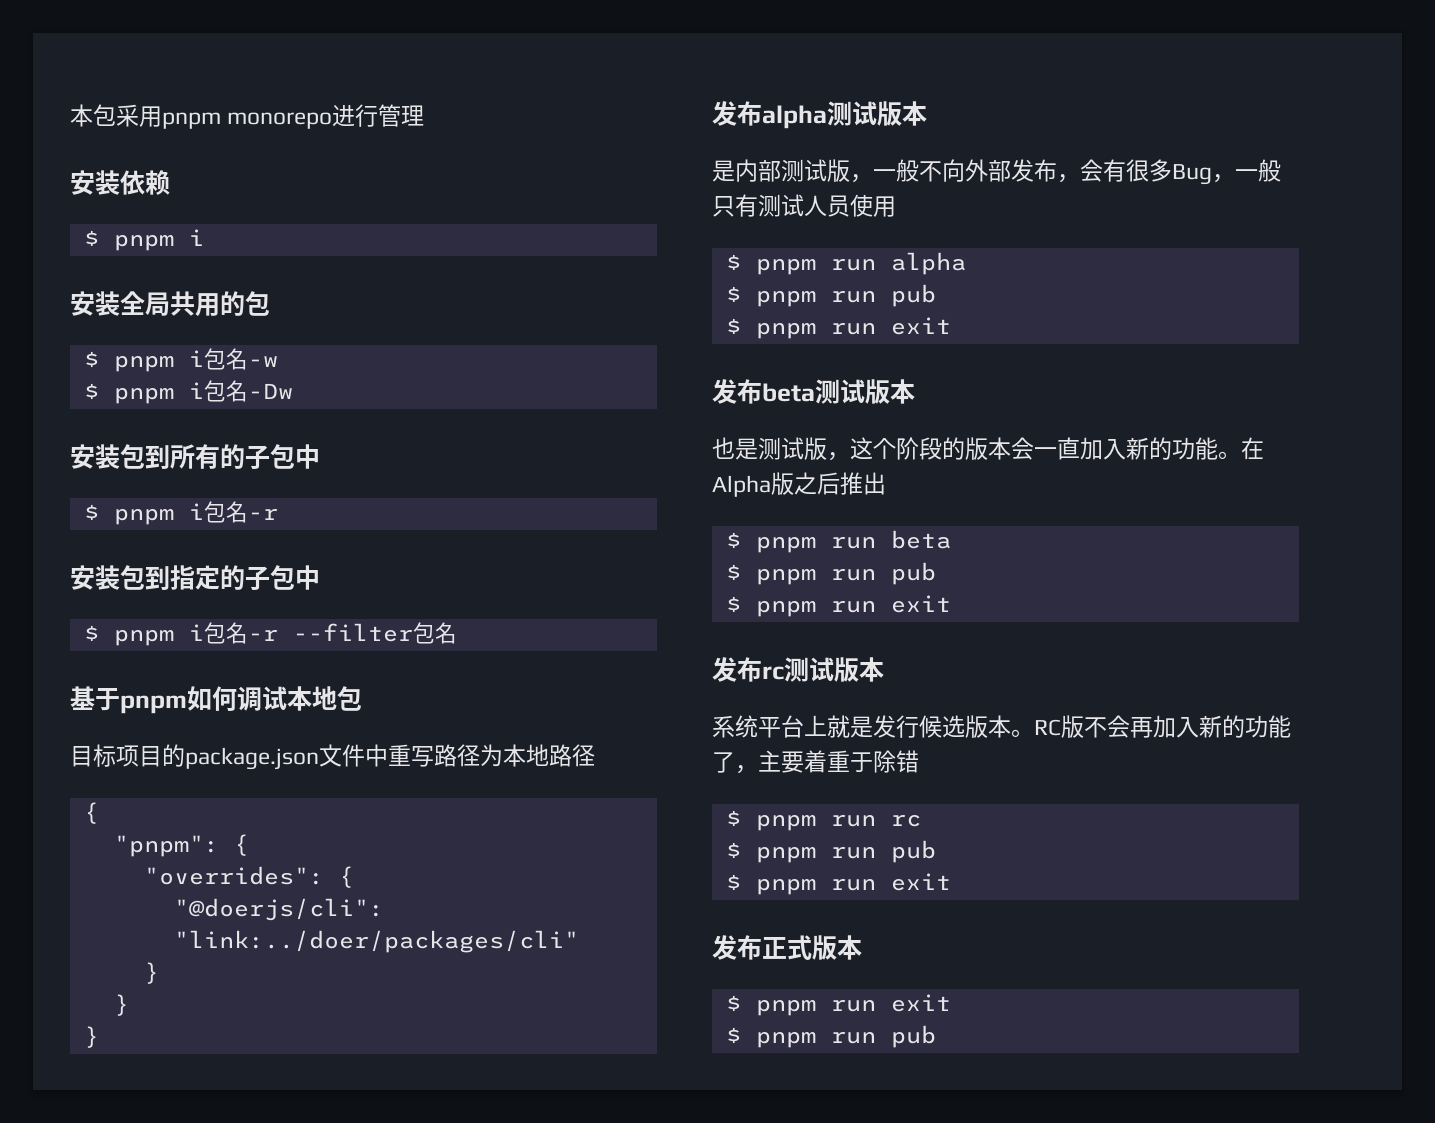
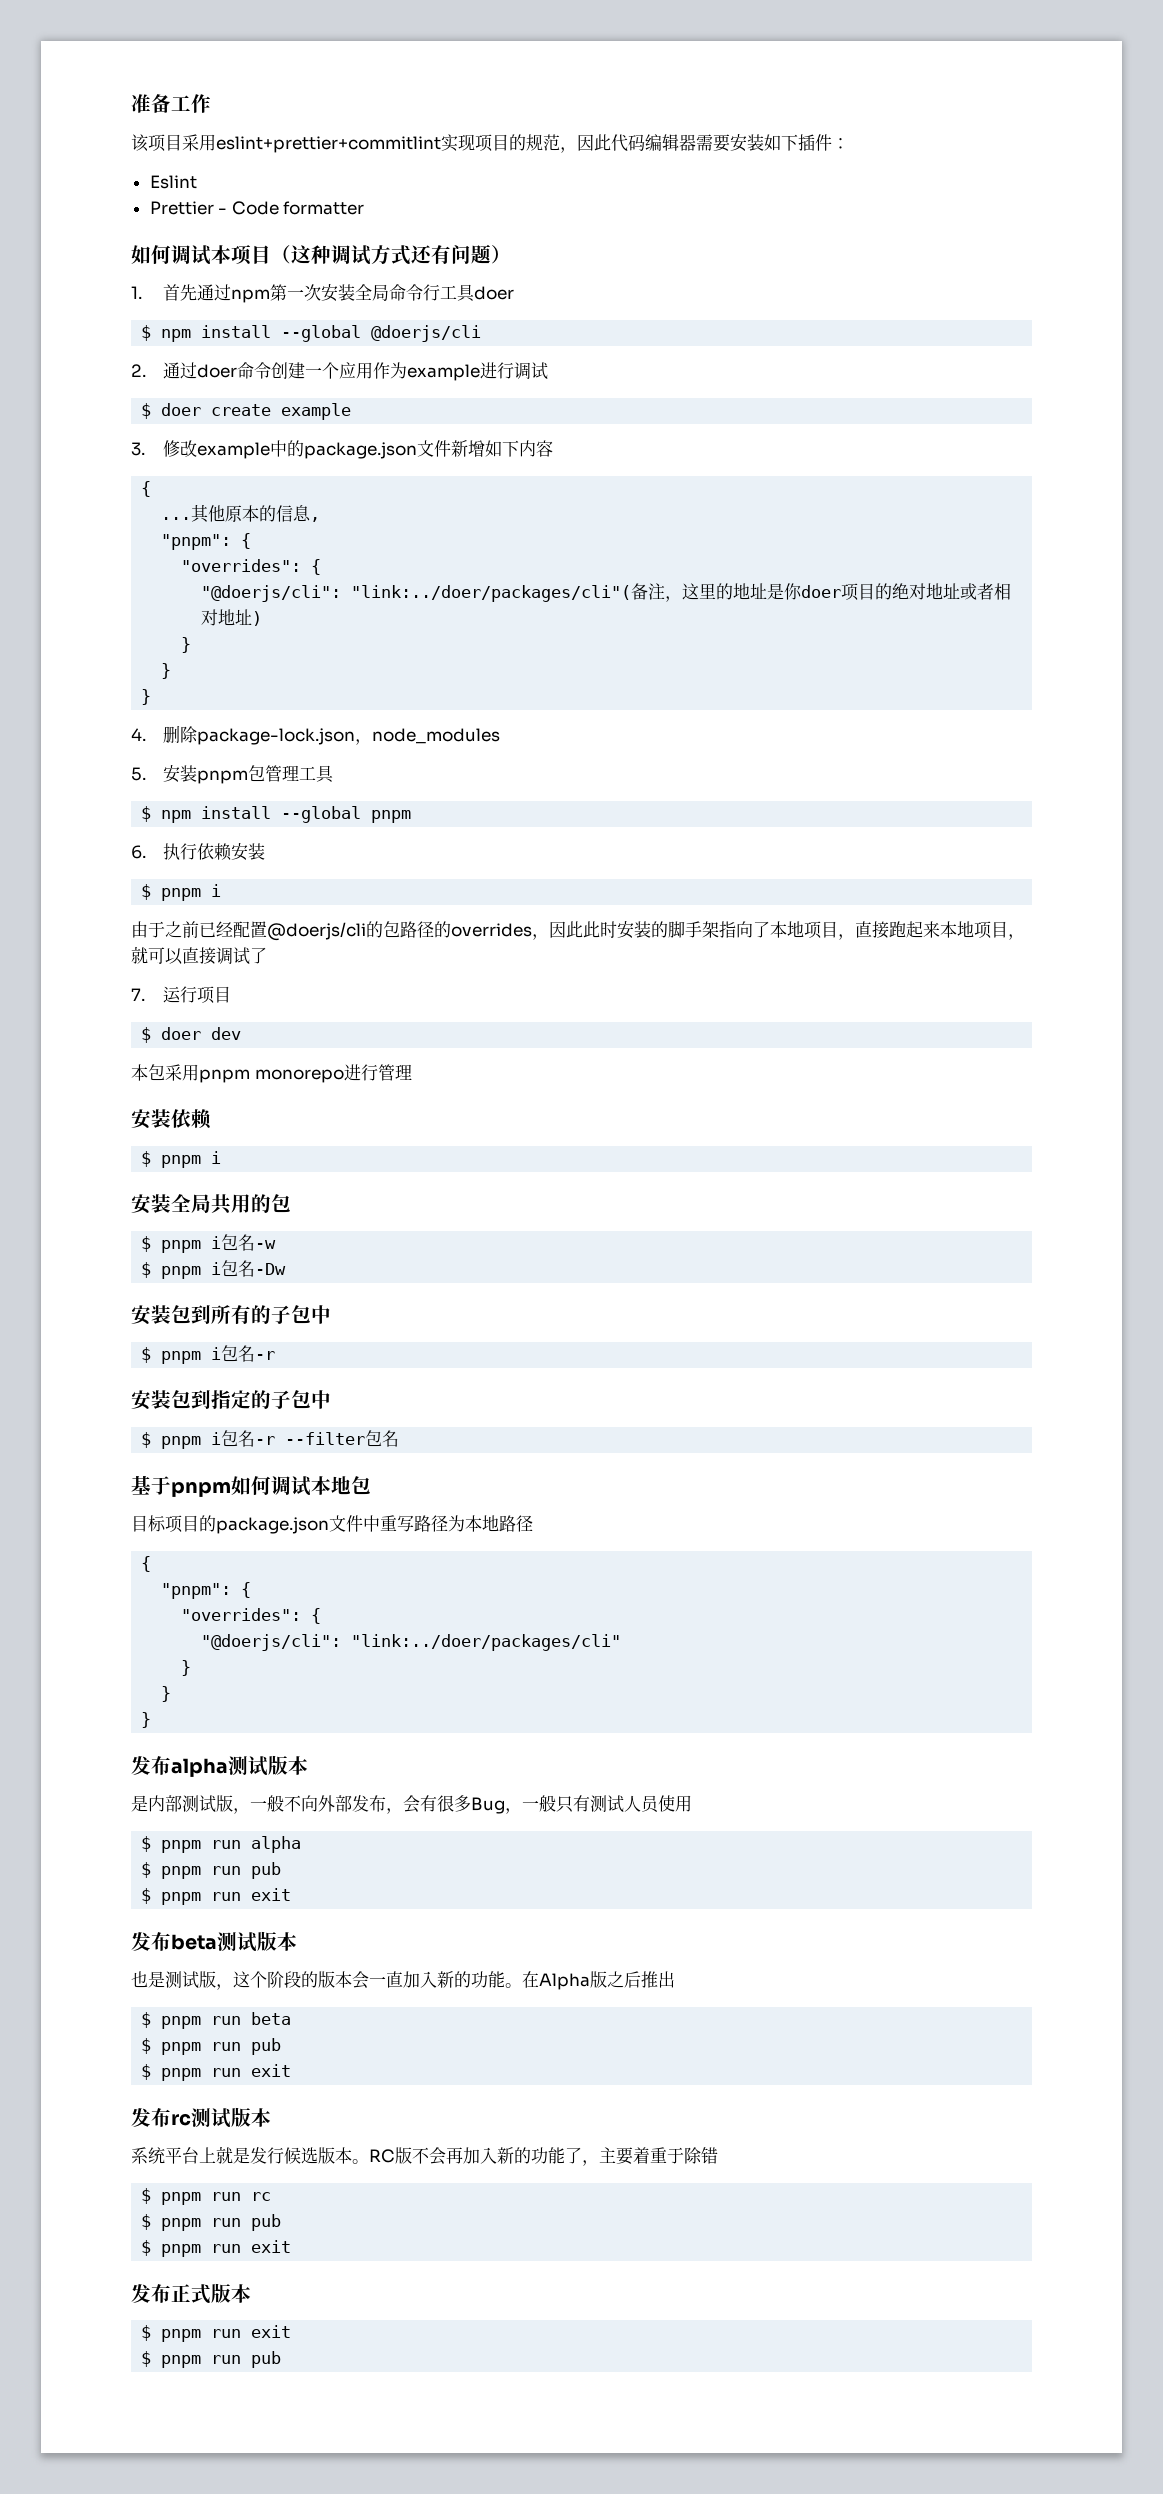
+ 准备工作
+ 该项目采用eslint+prettier+commitlint实现项目的规范，因此代码编辑器需要安装如下插件：
+ Eslint
+ Prettier - Code formatter
+ 如何调试本项目（这种调试方式还有问题）
+ 1.首先通过npm第一次安装全局命令行工具doer
+ $ npm install --global @doerjs/cli
+ 2.通过doer命令创建一个应用作为example进行调试
+ $ doer create example
+ 3.修改example中的package.json文件新增如下内容
+ {
+ ...其他原本的信息,
+ "pnpm": {
+ "overrides": {
+ "@doerjs/cli": "link:../doer/packages/cli"(备注，这里的地址是你doer项目的绝对地址或者相对地址)
+ }
+ }
+ }
+ 4.删除package-lock.json，node_modules
+ 5.安装pnpm包管理工具
+ $ npm install --global pnpm
+ 6.执行依赖安装
+ $ pnpm i
+ 由于之前已经配置@doerjs/cli的包路径的overrides，因此此时安装的脚手架指向了本地项目，直接跑起来本地项目，就可以直接调试了
+ 7.运行项目
+ $ doer dev

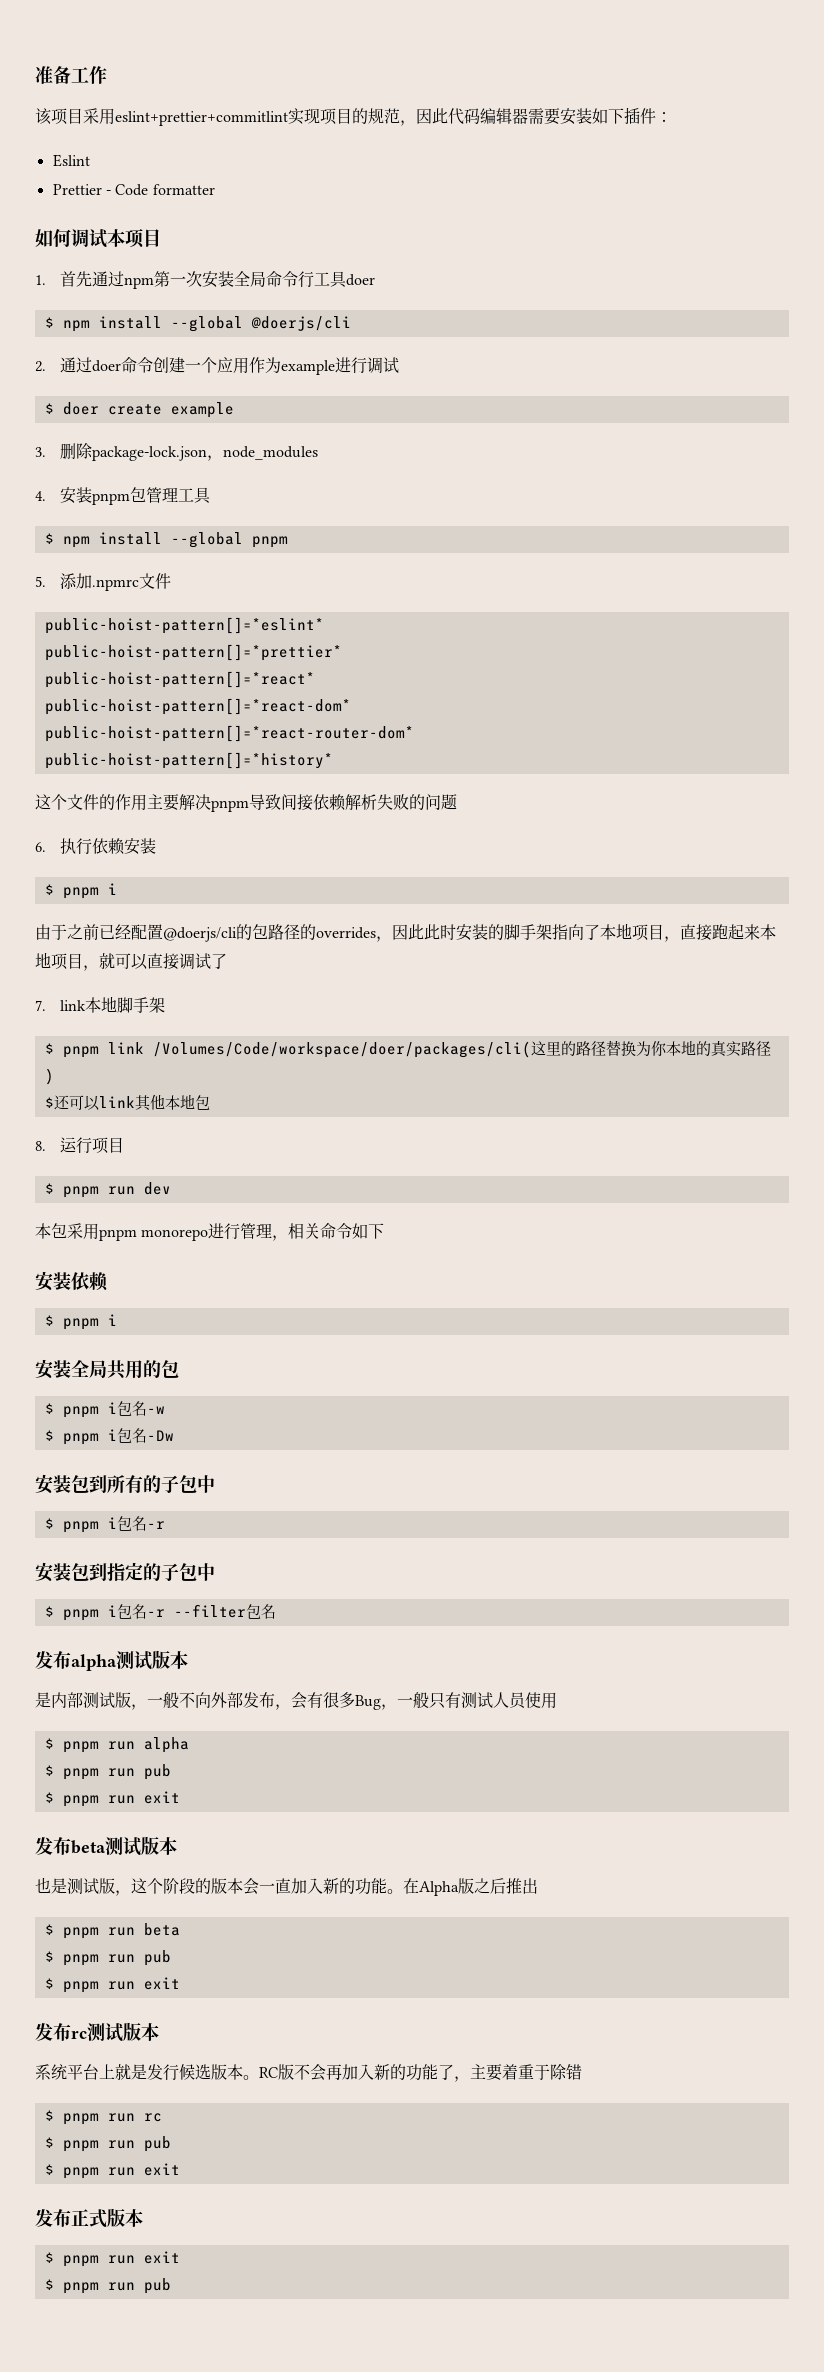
- 如何调试本项目（这种调试方式还有问题）
+ 如何调试本项目
- 3.修改example中的package.json文件新增如下内容
- {
- ...其他原本的信息,
- "pnpm": {
- "overrides": {
- "@doerjs/cli": "link:../doer/packages/cli"(备注，这里的地址是你doer项目的绝对地址或者相对地址)
- }
- }
- }
- 4.删除package-lock.json，node_modules
+ 3.删除package-lock.json，node_modules
- 5.安装pnpm包管理工具
+ 4.安装pnpm包管理工具
+ 5.添加.npmrc文件
+ public-hoist-pattern[]=*eslint*
+ public-hoist-pattern[]=*prettier*
+ public-hoist-pattern[]=*react*
+ public-hoist-pattern[]=*react-dom*
+ public-hoist-pattern[]=*react-router-dom*
+ public-hoist-pattern[]=*history*
+ 这个文件的作用主要解决pnpm导致间接依赖解析失败的问题
- 7.运行项目
+ 7. link本地脚手架
+ $ pnpm link /Volumes/Code/workspace/doer/packages/cli(这里的路径替换为你本地的真实路径)
+ $还可以link其他本地包
+ 8.运行项目
- $ doer dev
+ $ pnpm run dev
- 本包采用pnpm monorepo进行管理
+ 本包采用pnpm monorepo进行管理，相关命令如下
- 基于pnpm如何调试本地包
- 目标项目的package.json文件中重写路径为本地路径
- {
- "pnpm": {
- "overrides": {
- "@doerjs/cli": "link:../doer/packages/cli"
- }
- }
- }

